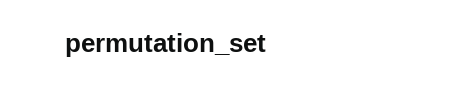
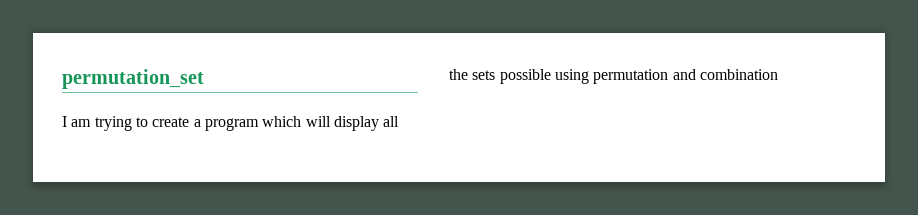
+ I am trying to create a program which will display all the sets possible using permutation and combination

